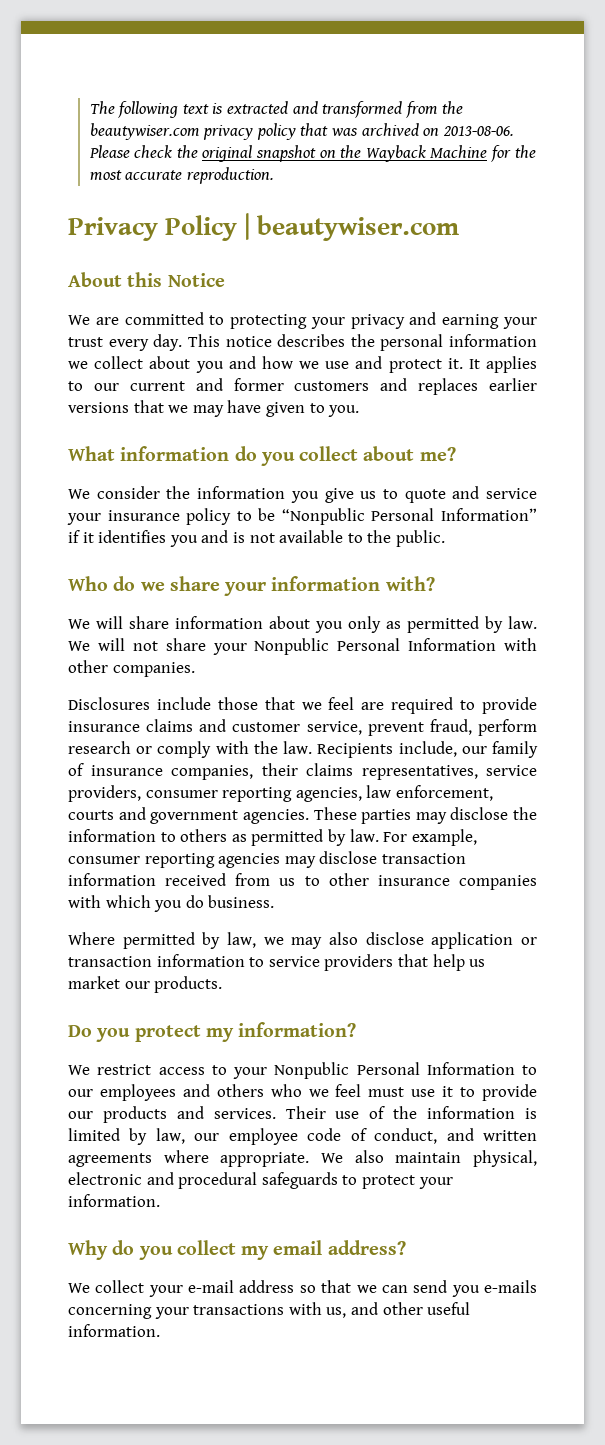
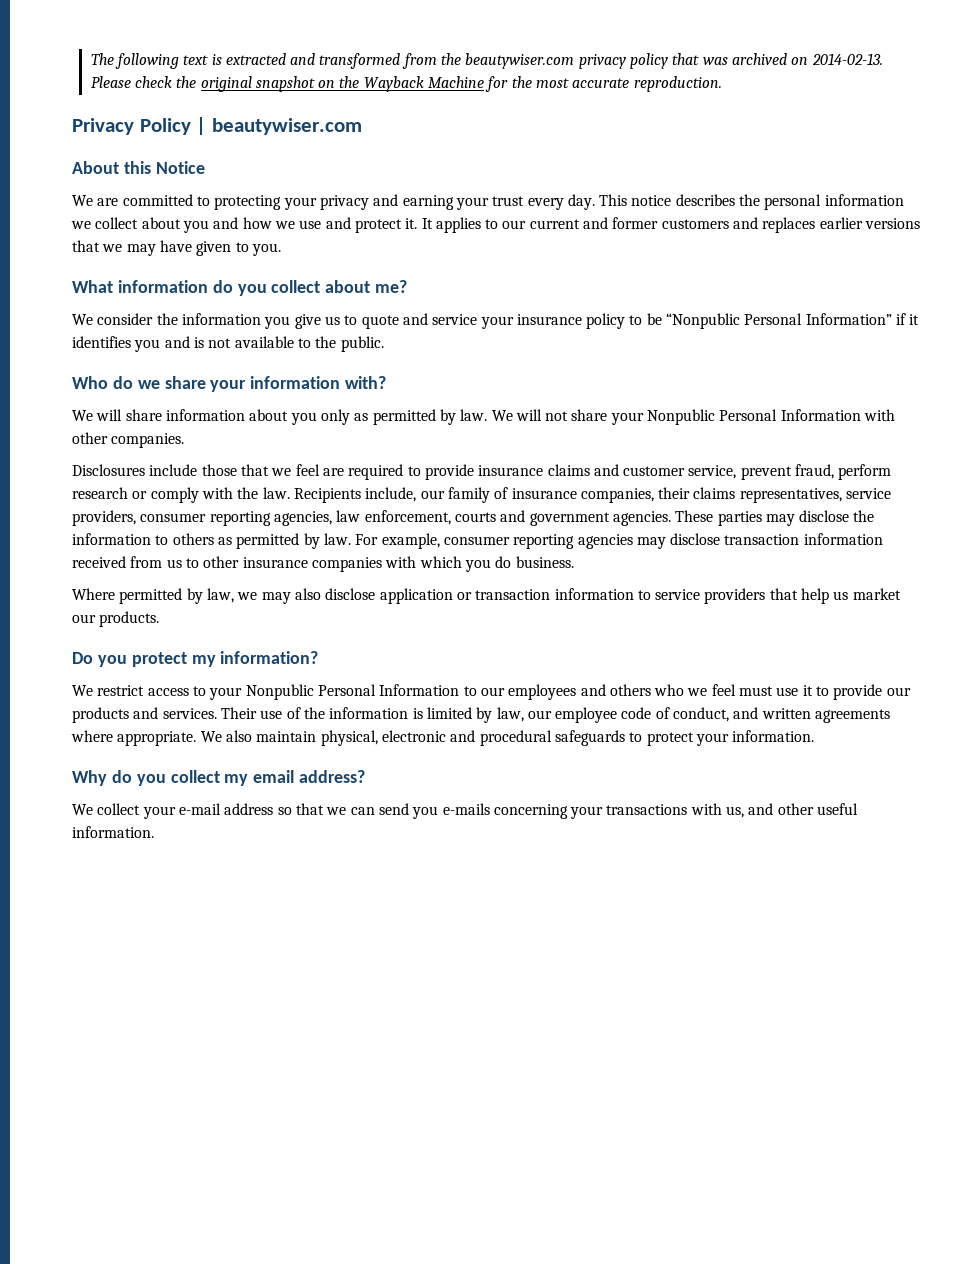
- The following text is extracted and transformed from the beautywiser.com privacy policy that was archived on 2013-08-06.
+ The following text is extracted and transformed from the beautywiser.com privacy policy that was archived on 2014-02-13.

